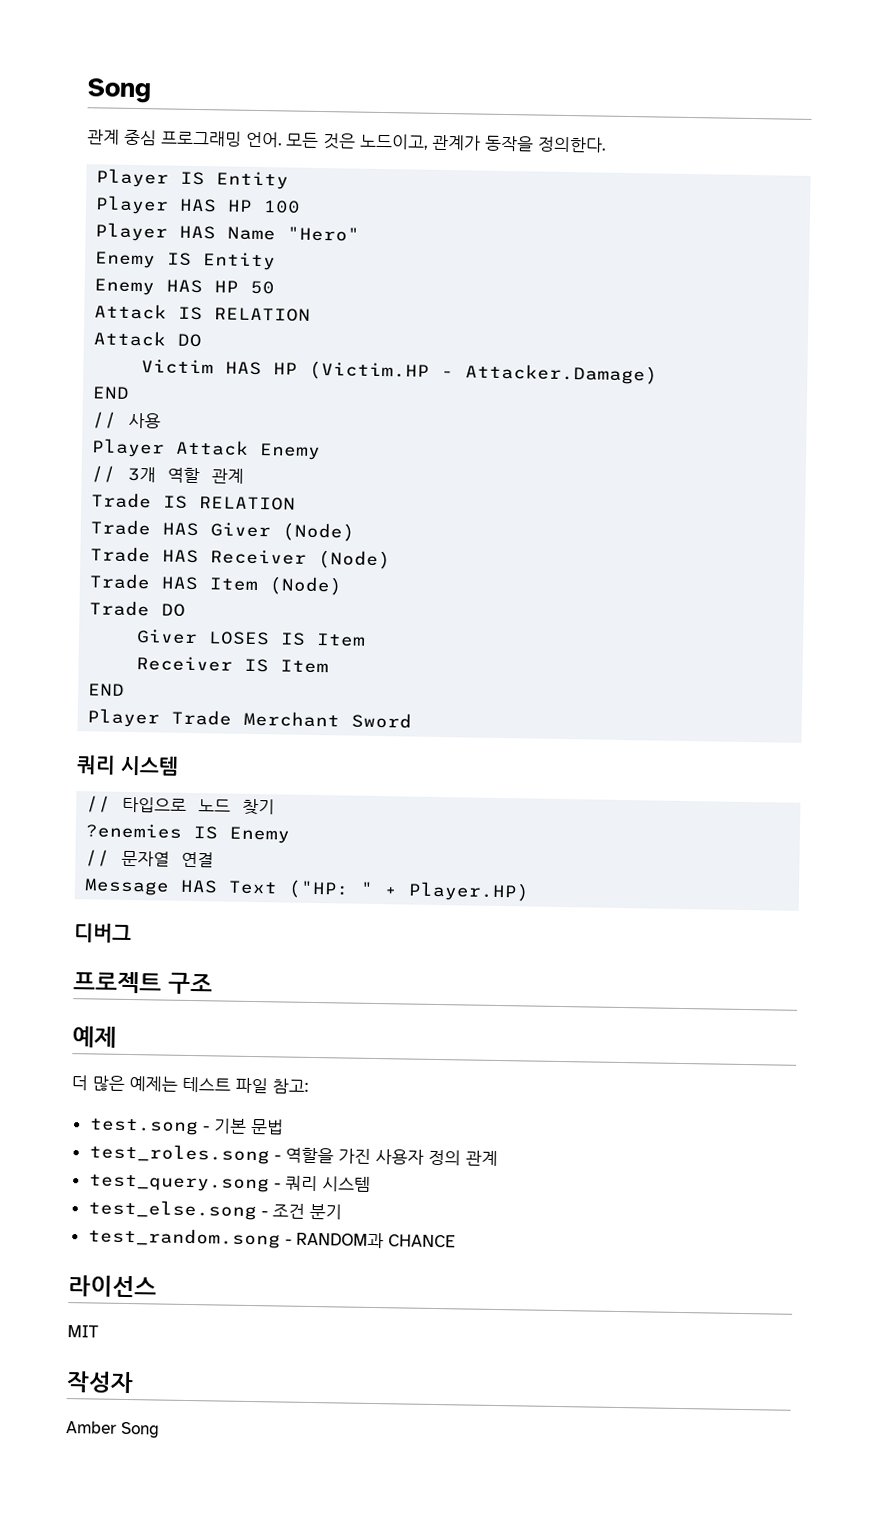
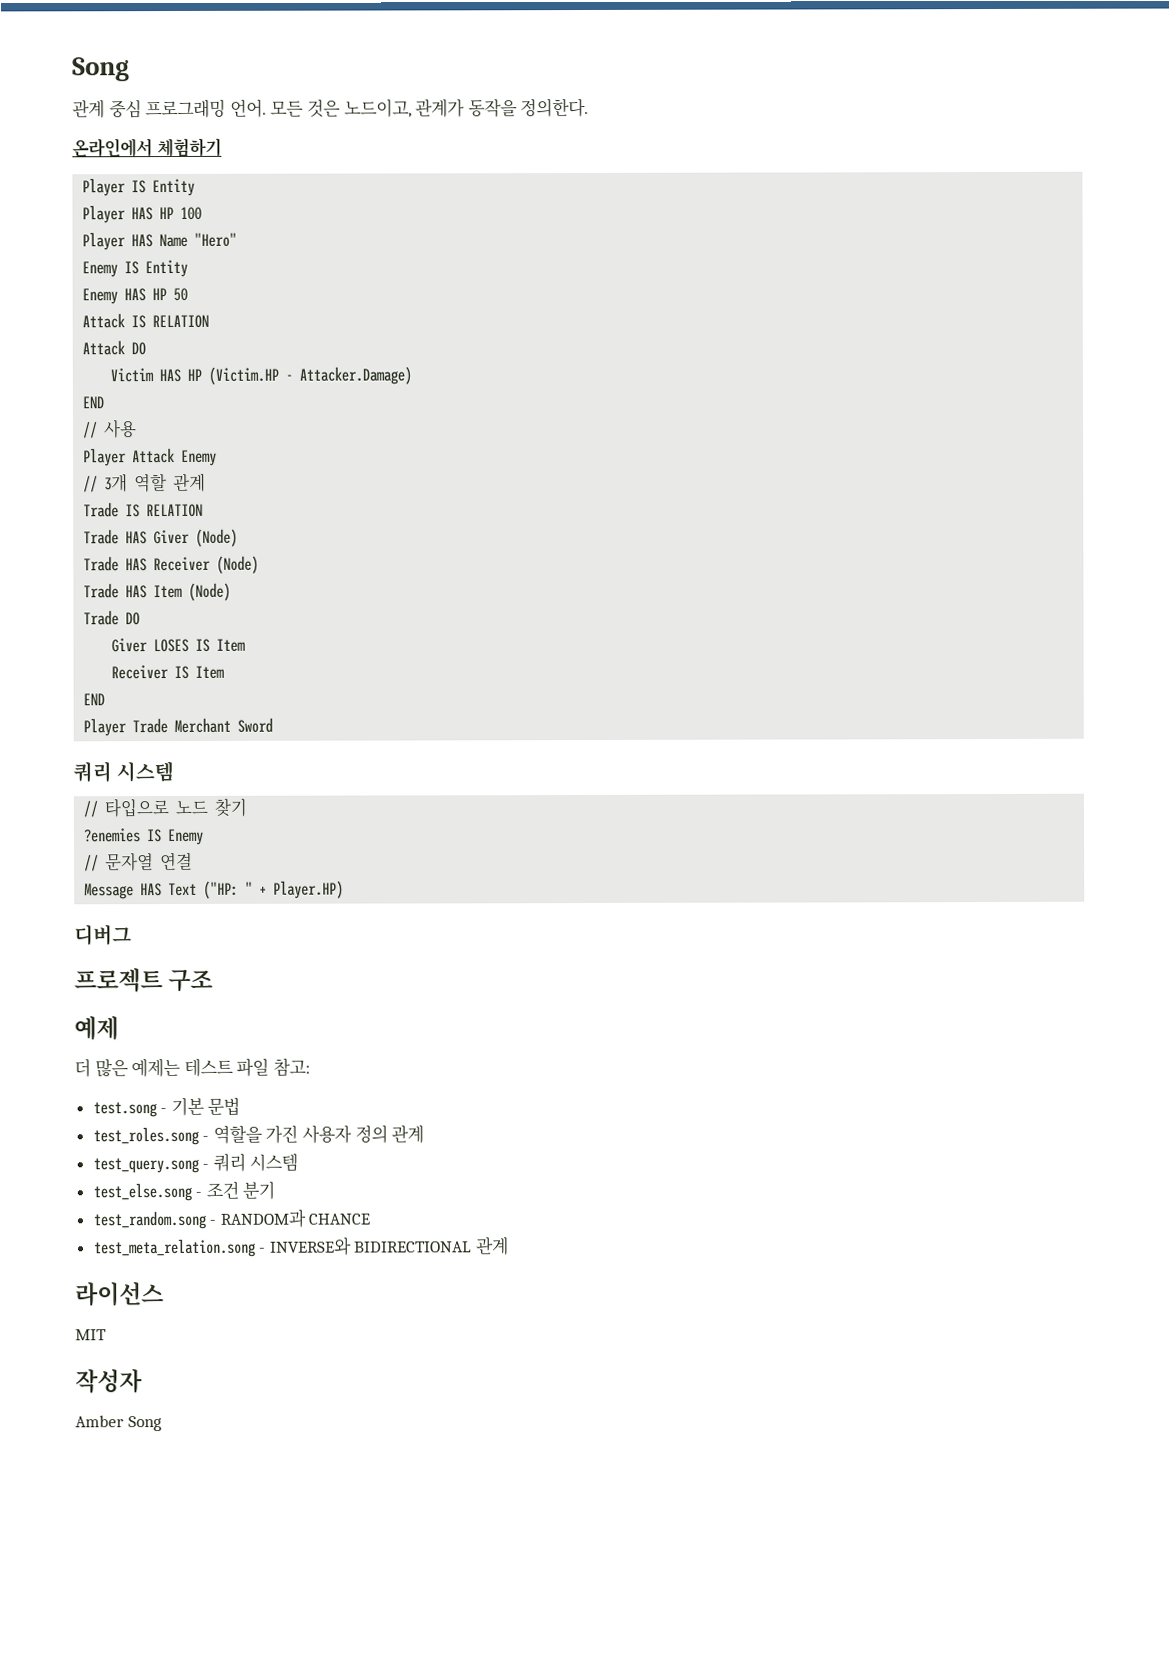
+ 온라인에서 체험하기
+ test_meta_relation.song - INVERSE와 BIDIRECTIONAL 관계

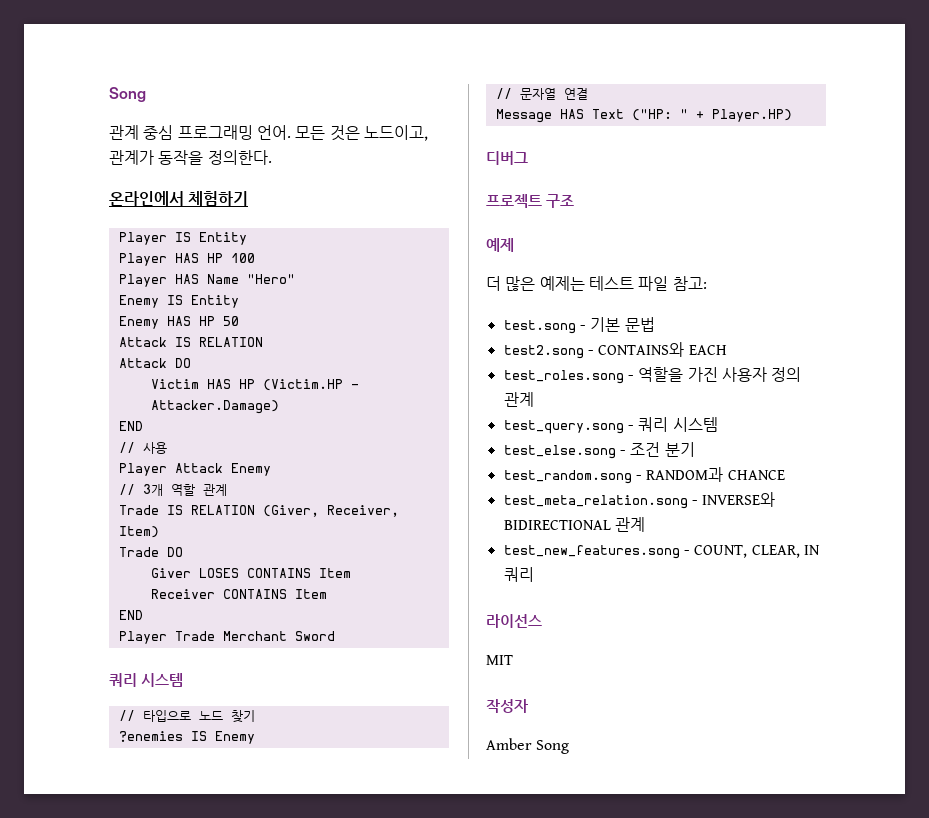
- Trade IS RELATION
- Trade HAS Giver (Node)
- Trade HAS Receiver (Node)
- Trade HAS Item (Node)
+ Trade IS RELATION (Giver, Receiver, Item)
- Giver LOSES IS Item
+ Giver LOSES CONTAINS Item
- Receiver IS Item
+ Receiver CONTAINS Item
+ test2.song - CONTAINS와 EACH
+ test_new_features.song - COUNT, CLEAR, IN 쿼리

